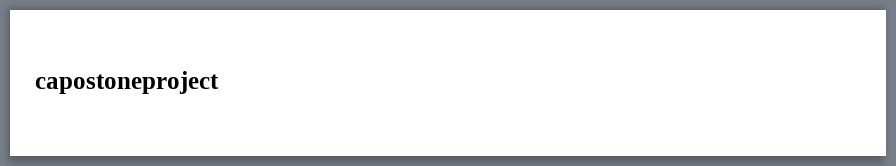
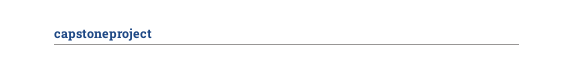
- capostoneproject
+ capstoneproject

